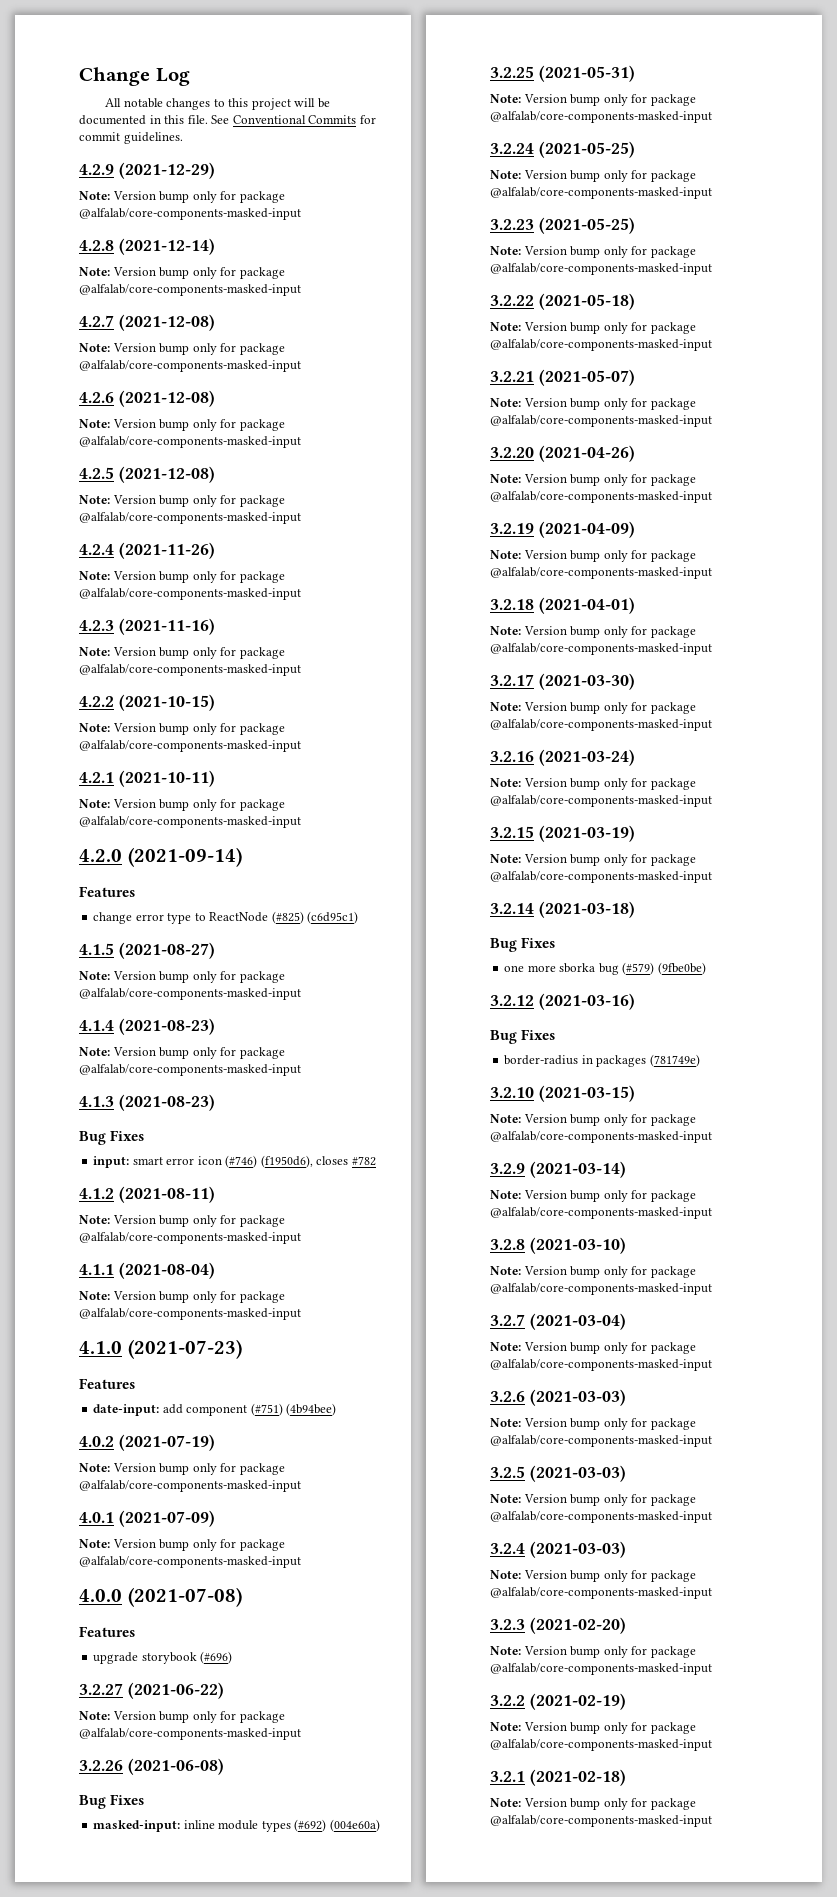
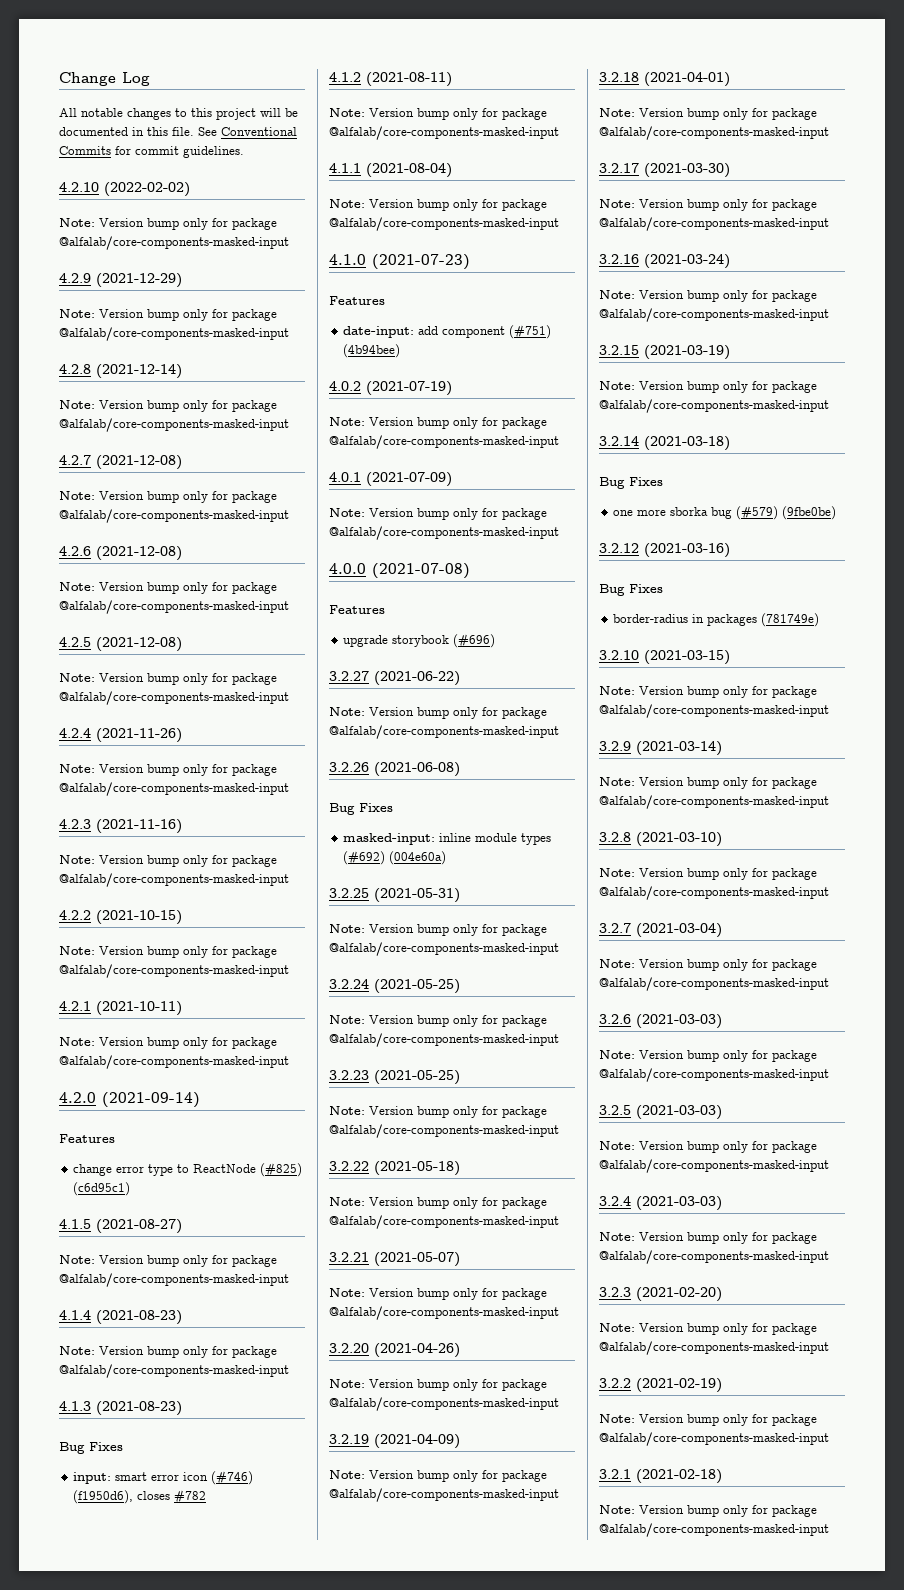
+ 4.2.10 (2022-02-02)
+ Note: Version bump only for package @alfalab/core-components-masked-input

